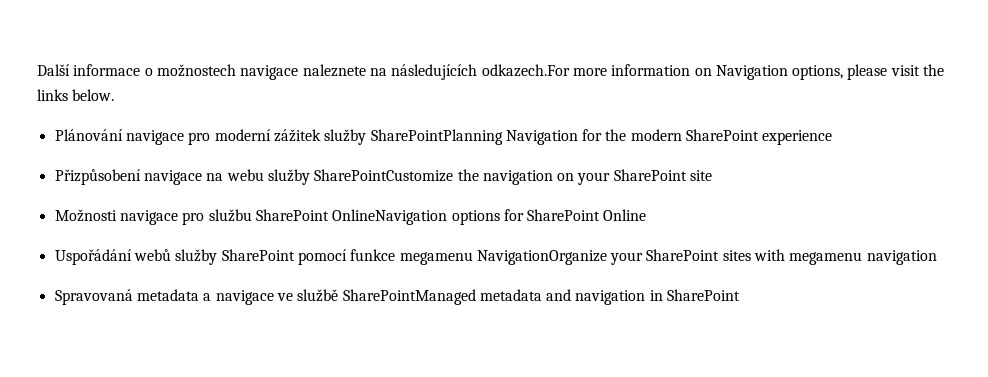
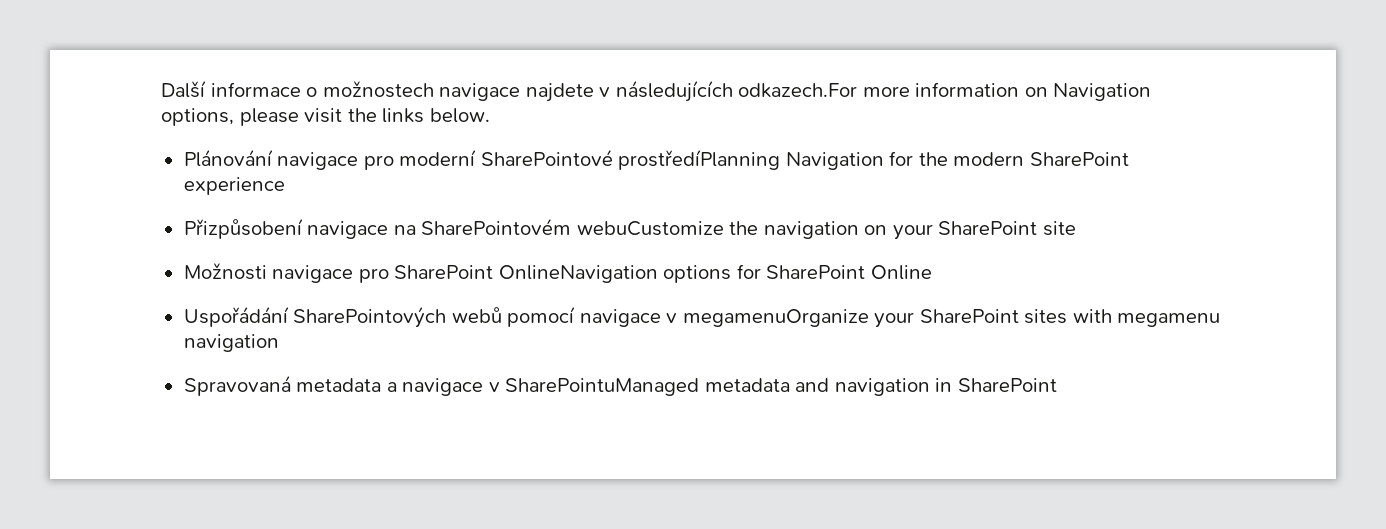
- Další informace o možnostech navigace naleznete na následujících odkazech.For more information on Navigation options, please visit the links below.
+ Další informace o možnostech navigace najdete v následujících odkazech.For more information on Navigation options, please visit the links below.
- Plánování navigace pro moderní zážitek služby SharePointPlanning Navigation for the modern SharePoint experience
+ Plánování navigace pro moderní SharePointové prostředíPlanning Navigation for the modern SharePoint experience
- Přizpůsobení navigace na webu služby SharePointCustomize the navigation on your SharePoint site
+ Přizpůsobení navigace na SharePointovém webuCustomize the navigation on your SharePoint site
- Možnosti navigace pro službu SharePoint OnlineNavigation options for SharePoint Online
+ Možnosti navigace pro SharePoint OnlineNavigation options for SharePoint Online
- Uspořádání webů služby SharePoint pomocí funkce megamenu NavigationOrganize your SharePoint sites with megamenu navigation
+ Uspořádání SharePointových webů pomocí navigace v megamenuOrganize your SharePoint sites with megamenu navigation
- Spravovaná metadata a navigace ve službě SharePointManaged metadata and navigation in SharePoint
+ Spravovaná metadata a navigace v SharePointuManaged metadata and navigation in SharePoint

